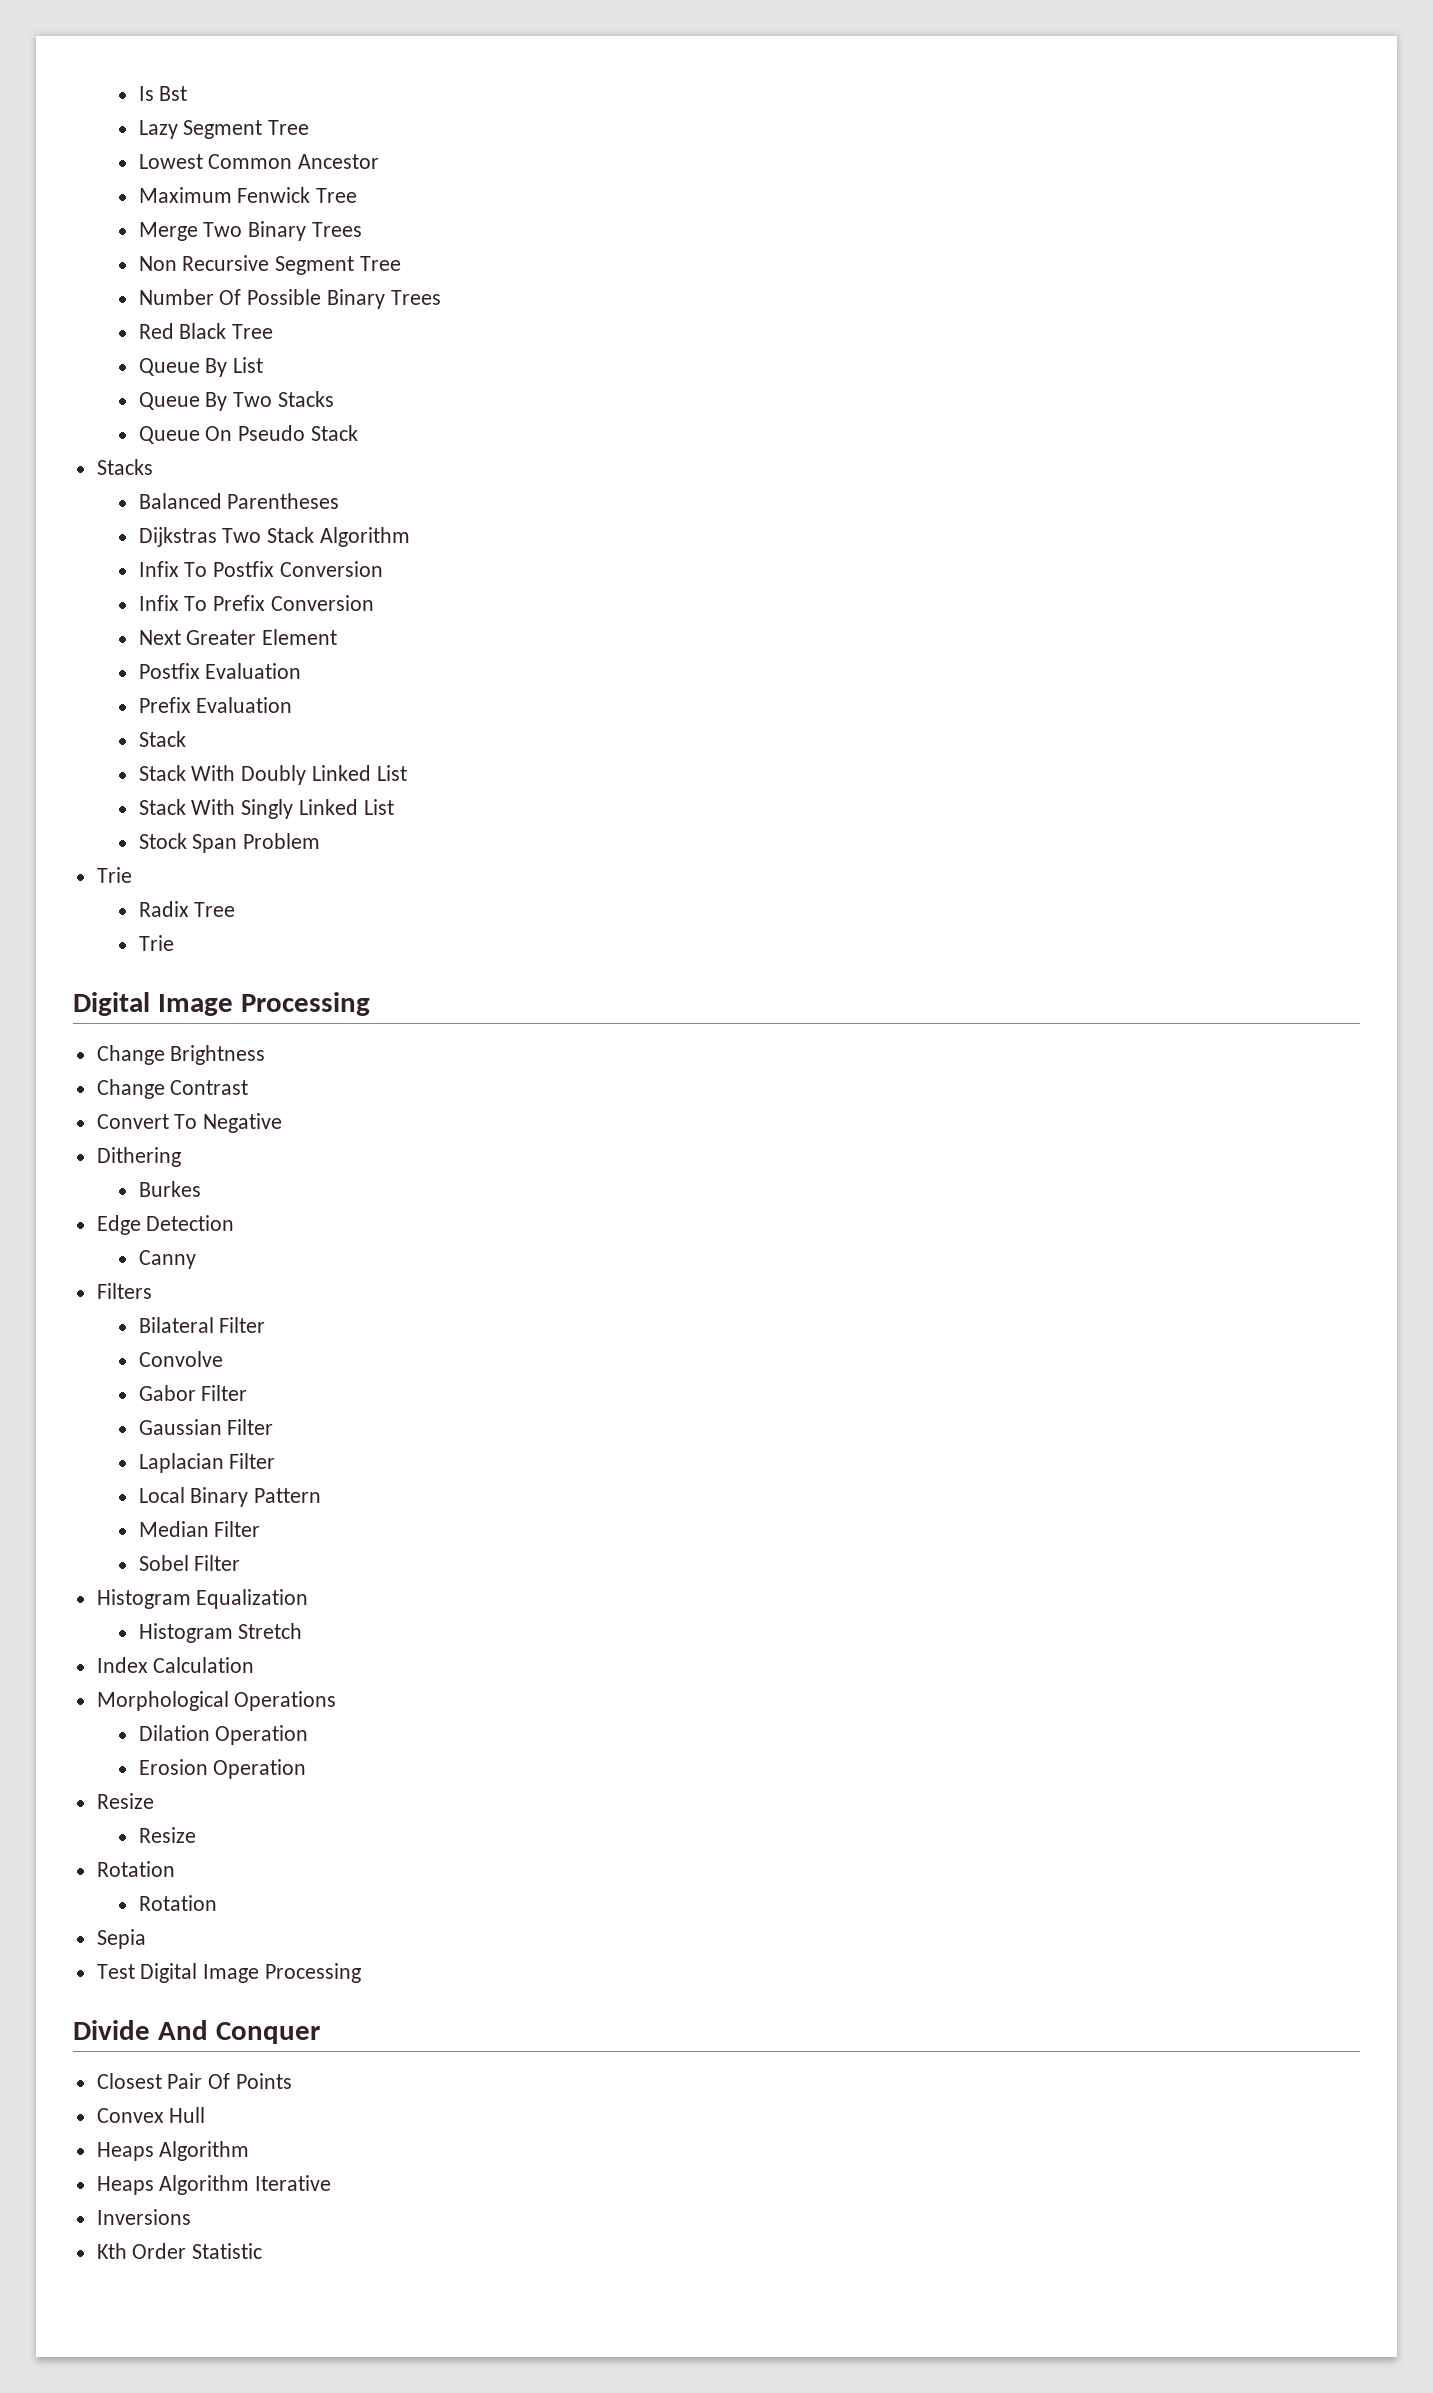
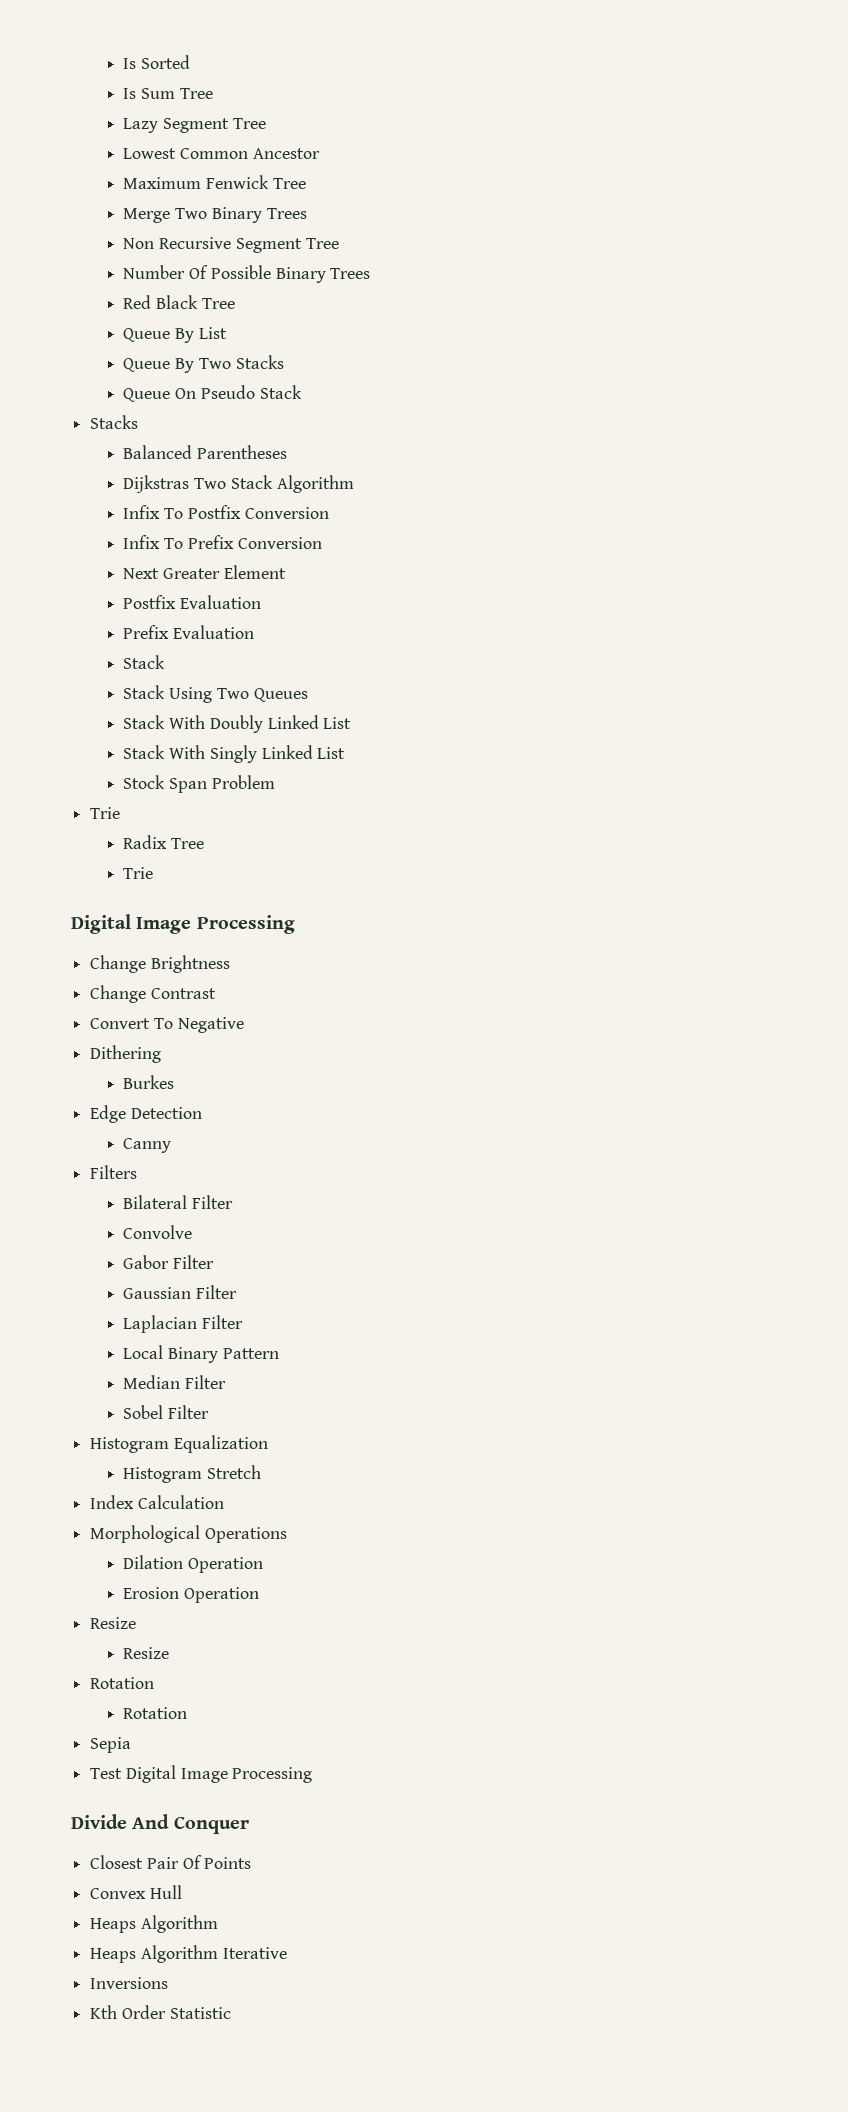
- Is Bst
+ Is Sorted
+ Is Sum Tree
+ Stack Using Two Queues

